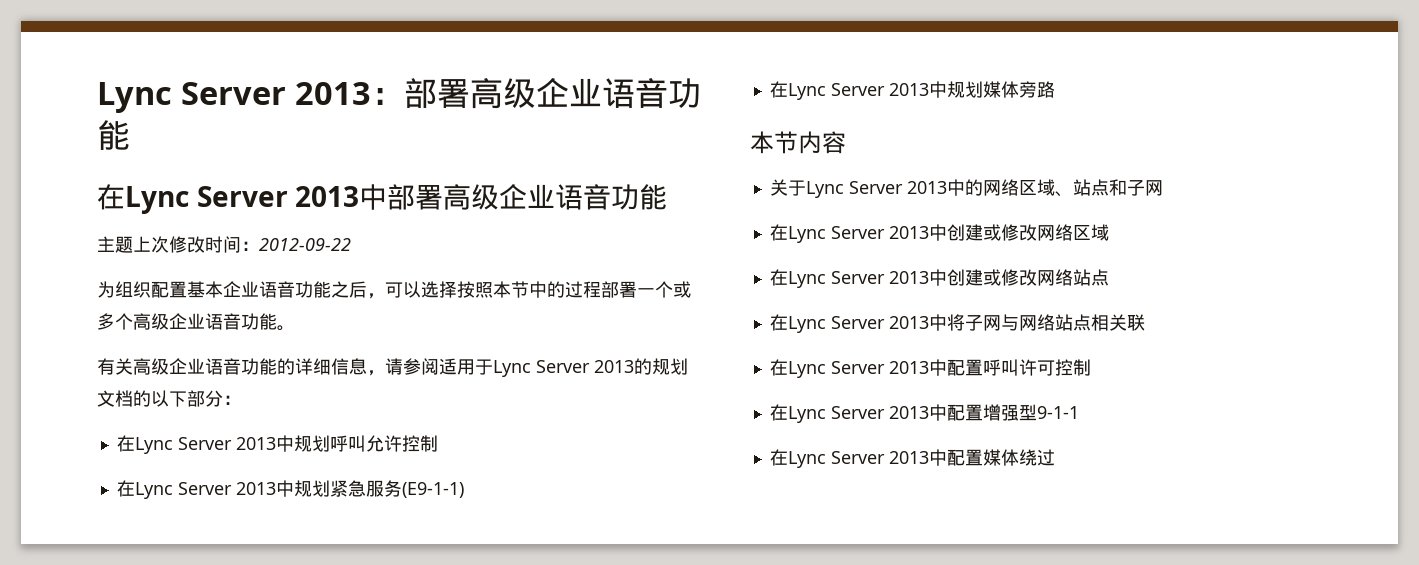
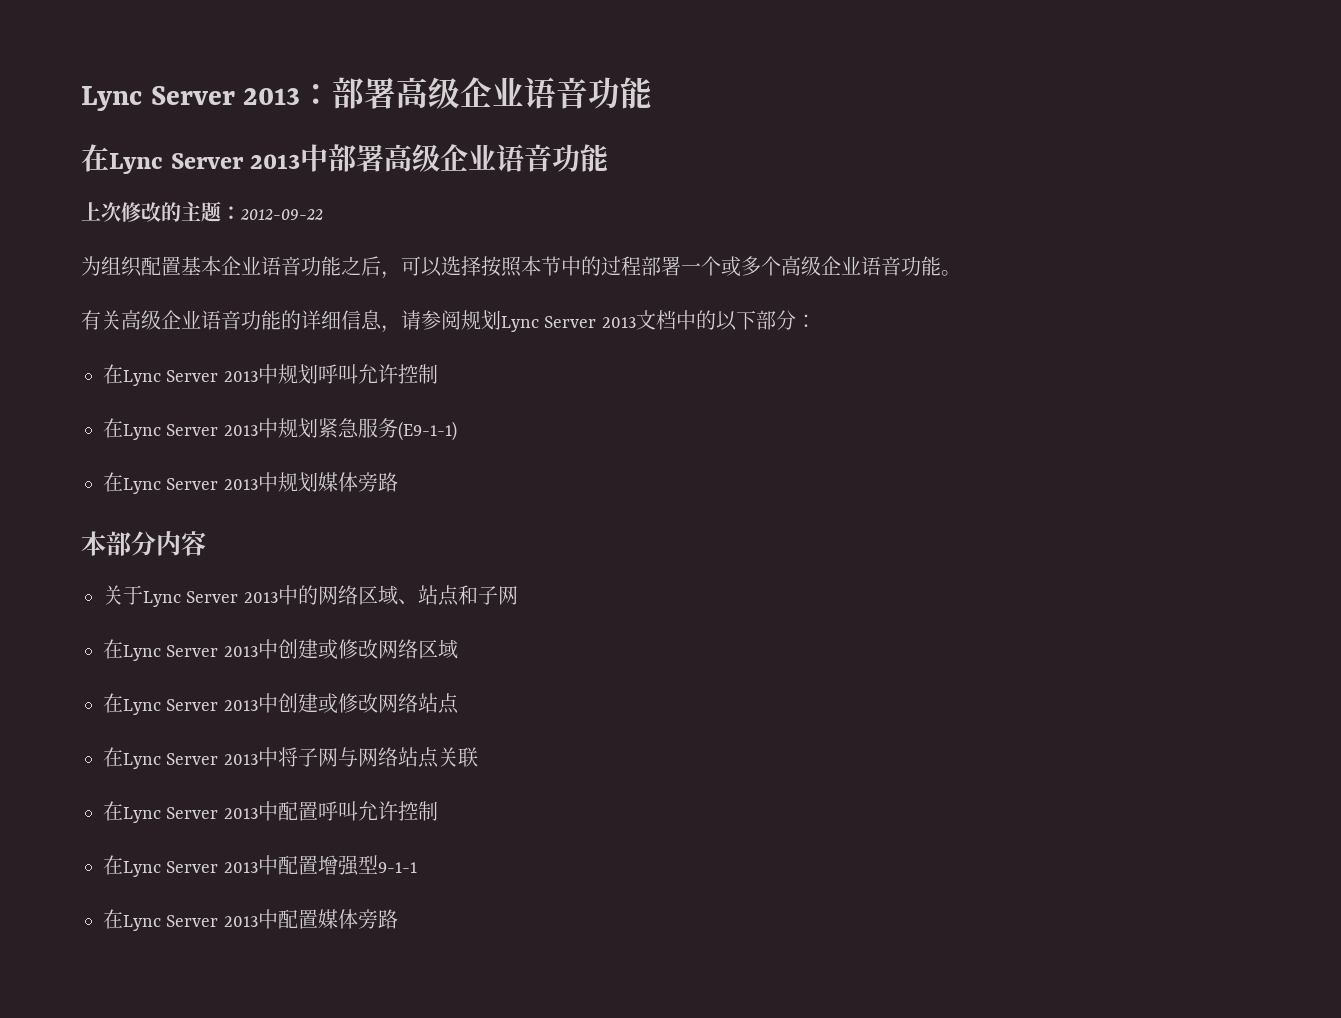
- 主题上次修改时间：2012-09-22
+ 上次修改的主题：2012-09-22
- 有关高级企业语音功能的详细信息，请参阅适用于Lync Server 2013的规划文档的以下部分：
+ 有关高级企业语音功能的详细信息，请参阅规划Lync Server 2013文档中的以下部分：
- 本节内容
+ 本部分内容
- 在Lync Server 2013中将子网与网络站点相关联
+ 在Lync Server 2013中将子网与网络站点关联
- 在Lync Server 2013中配置呼叫许可控制
+ 在Lync Server 2013中配置呼叫允许控制
- 在Lync Server 2013中配置媒体绕过
+ 在Lync Server 2013中配置媒体旁路

